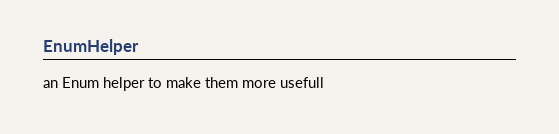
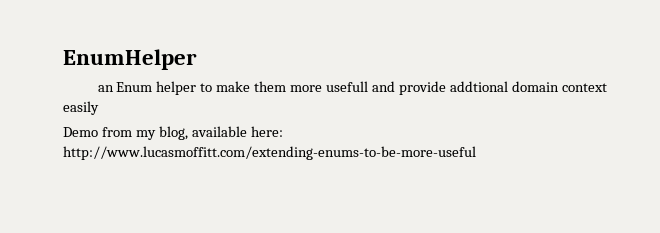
- an Enum helper to make them more usefull
+ an Enum helper to make them more usefull and provide addtional domain context easily
+ Demo from my blog, available here: http://www.lucasmoffitt.com/extending-enums-to-be-more-useful

